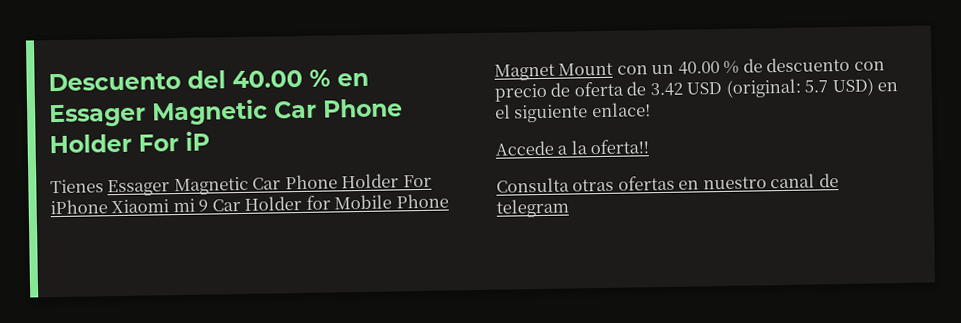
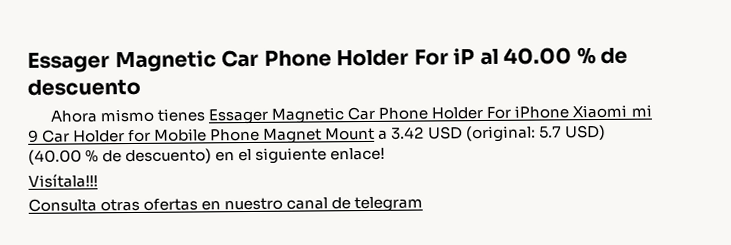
- Descuento del 40.00 % en Essager Magnetic Car Phone Holder For iP
- Tienes Essager Magnetic Car Phone Holder For iPhone Xiaomi mi 9 Car Holder for Mobile Phone Magnet Mount con un 40.00 % de descuento con precio de oferta de 3.42 USD (original: 5.7 USD) en el siguiente enlace!
+ Essager Magnetic Car Phone Holder For iP al 40.00 % de descuento
+ Ahora mismo tienes Essager Magnetic Car Phone Holder For iPhone Xiaomi mi 9 Car Holder for Mobile Phone Magnet Mount a 3.42 USD (original: 5.7 USD) (40.00 % de descuento) en el siguiente enlace!
- Accede a la oferta!!
+ Visítala!!!

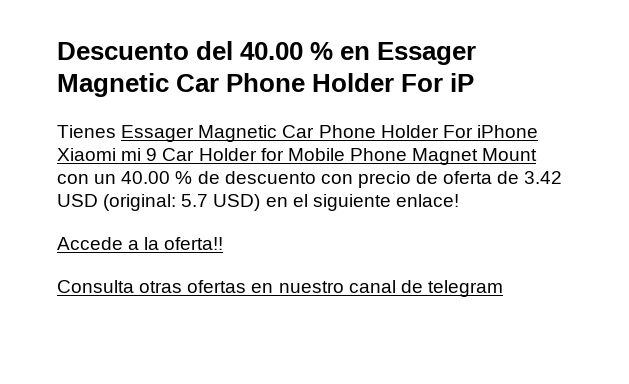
- Essager Magnetic Car Phone Holder For iP al 40.00 % de descuento
- Ahora mismo tienes Essager Magnetic Car Phone Holder For iPhone Xiaomi mi 9 Car Holder for Mobile Phone Magnet Mount a 3.42 USD (original: 5.7 USD) (40.00 % de descuento) en el siguiente enlace!
+ Descuento del 40.00 % en Essager Magnetic Car Phone Holder For iP
+ Tienes Essager Magnetic Car Phone Holder For iPhone Xiaomi mi 9 Car Holder for Mobile Phone Magnet Mount con un 40.00 % de descuento con precio de oferta de 3.42 USD (original: 5.7 USD) en el siguiente enlace!
- Visítala!!!
+ Accede a la oferta!!

